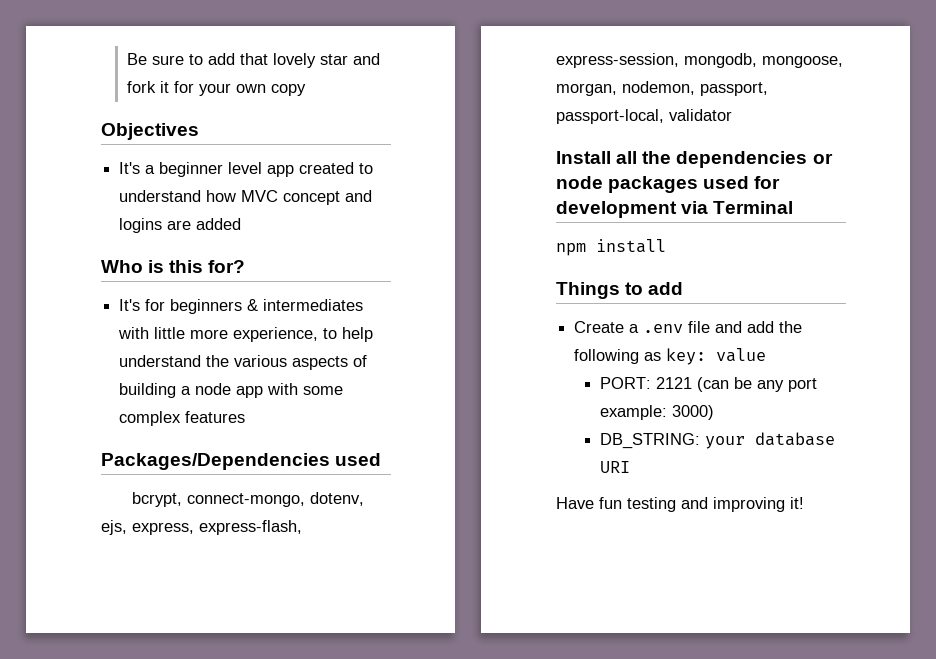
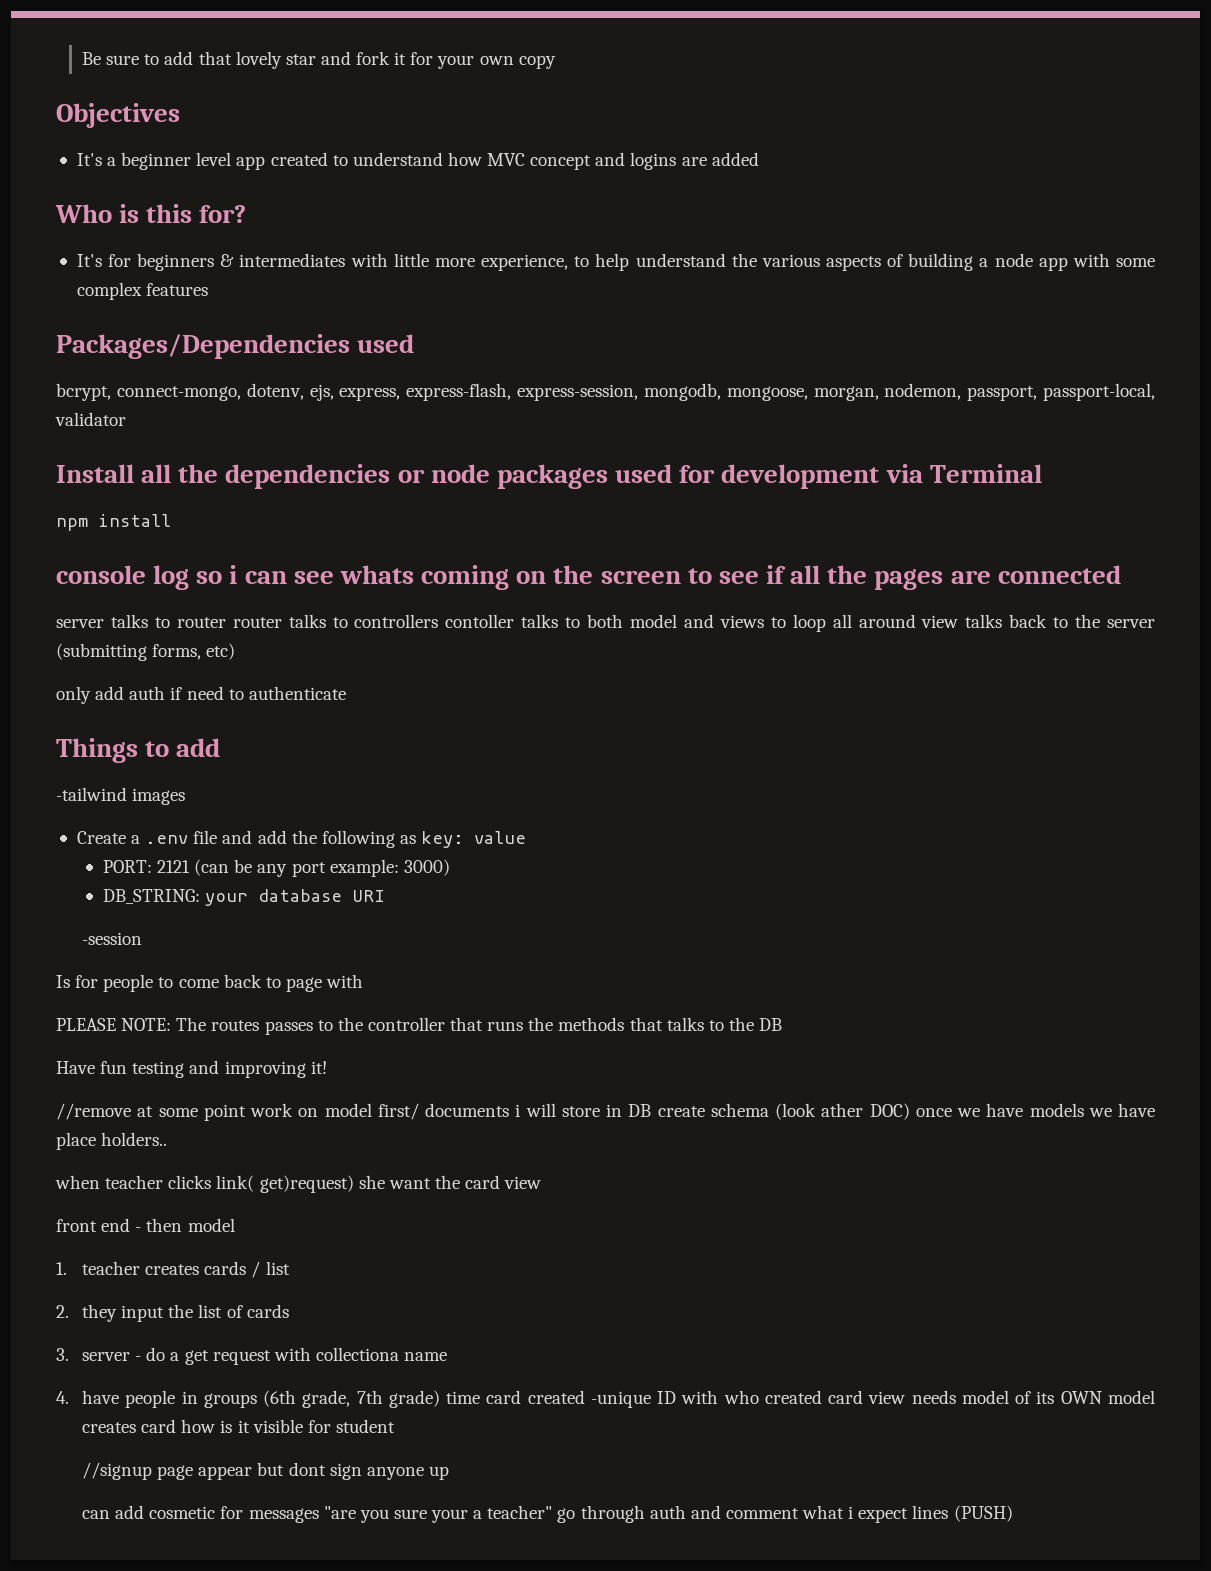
+ console log so i can see whats coming on the screen to see if all the pages are connected
+ server talks to router router talks to controllers contoller talks to both model and views to loop all around view talks back to the server (submitting forms, etc)
+ only add auth if need to authenticate
+ -tailwind images
+ -session
+ Is for people to come back to page with
+ PLEASE NOTE: The routes passes to the controller that runs the methods that talks to the DB
+ //remove at some point work on model first/ documents i will store in DB create schema (look ather DOC) once we have models we have place holders..
+ when teacher clicks link( get)request) she want the card view
+ front end - then model
+ 1. teacher creates cards / list
+ 2. they input the list of cards
+ 3. server - do a get request with collectiona name
+ 4. have people in groups (6th grade, 7th grade) time card created -unique ID with who created card view needs model of its OWN model creates card how is it visible for student
+ //signup page appear but dont sign anyone up
+ can add cosmetic for messages "are you sure your a teacher" go through auth and comment what i expect lines (PUSH)

